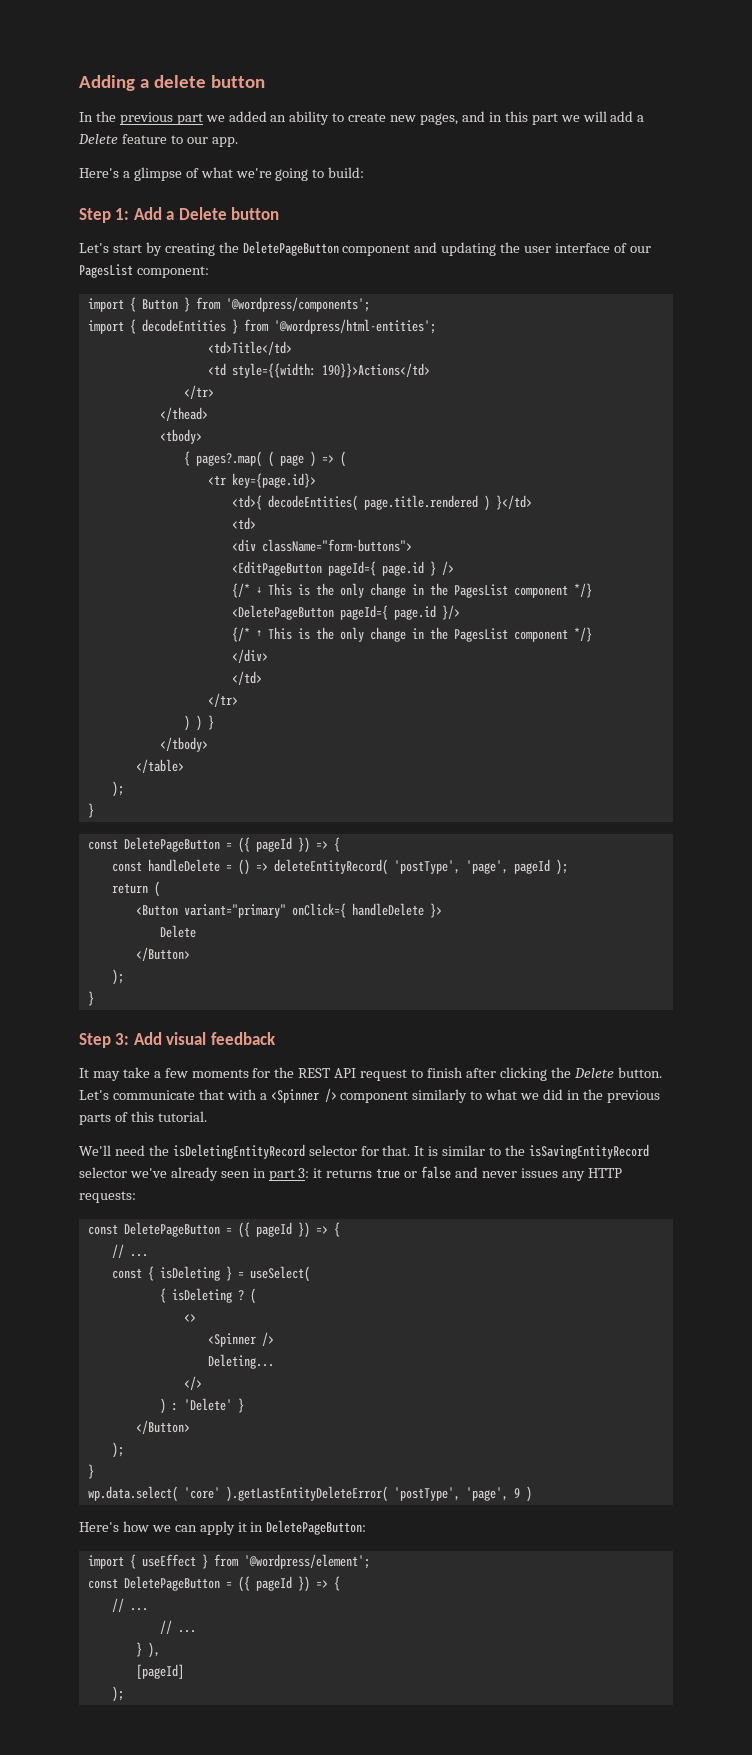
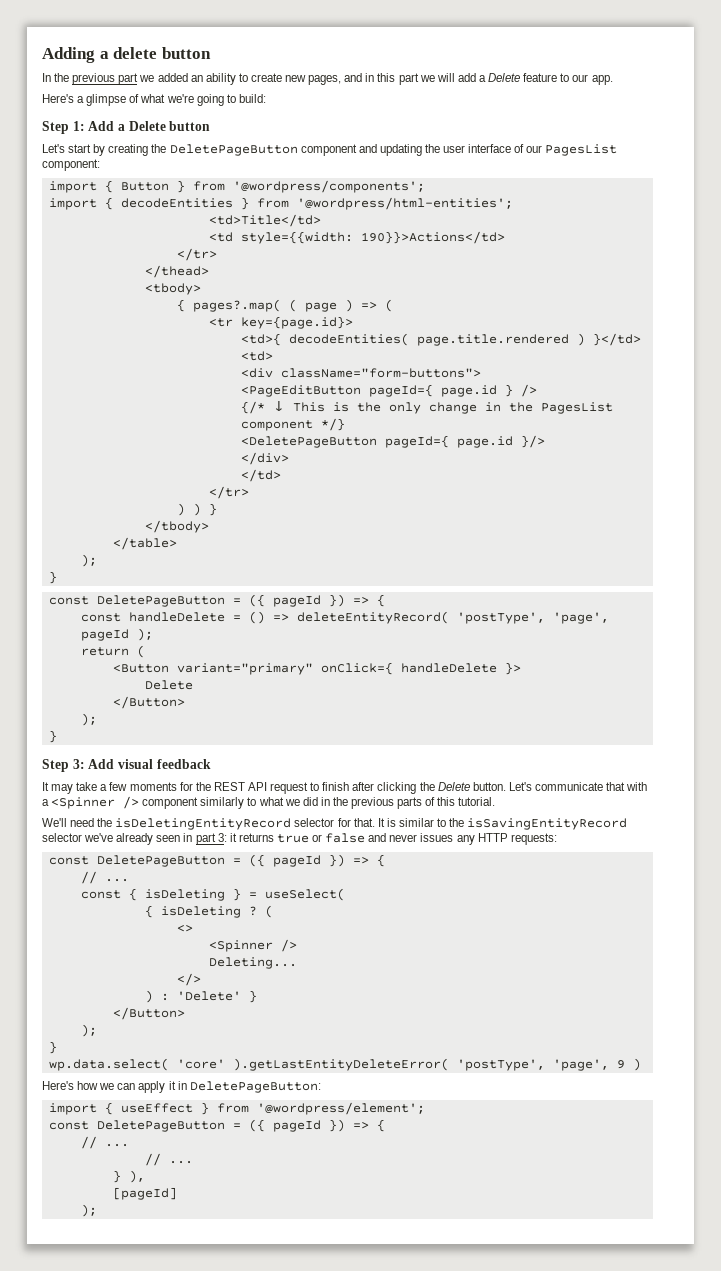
- <EditPageButton pageId={ page.id } />
+ <PageEditButton pageId={ page.id } />
- {/* ↑ This is the only change in the PagesList component */}

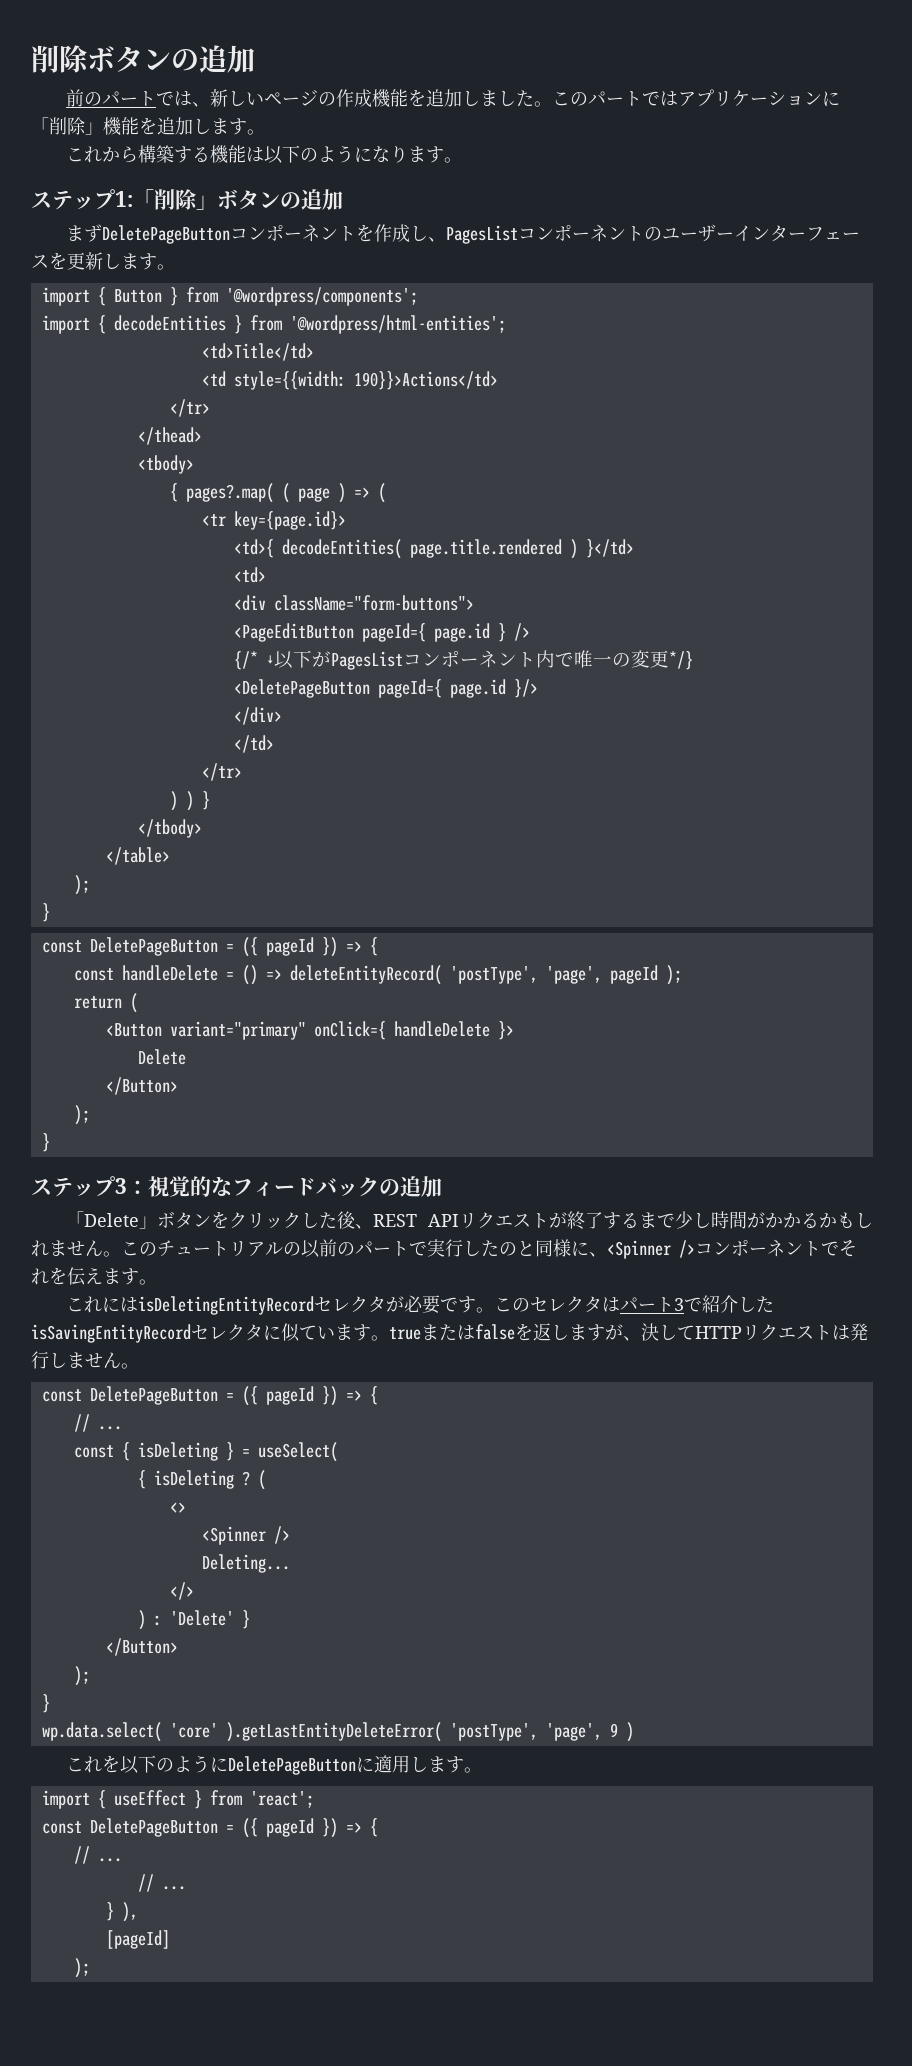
- Adding a delete button
- In the previous part we added an ability to create new pages, and in this part we will add a Delete feature to our app.
- Here's a glimpse of what we're going to build:
- Step 1: Add a Delete button
- Let's start by creating the DeletePageButton component and updating the user interface of our PagesList component:
+ 削除ボタンの追加
+ 前のパートでは、新しいページの作成機能を追加しました。このパートではアプリケーションに「削除」機能を追加します。
+ これから構築する機能は以下のようになります。
+ ステップ1:「削除」ボタンの追加
+ まずDeletePageButtonコンポーネントを作成し、PagesListコンポーネントのユーザーインターフェースを更新します。
- {/* ↓ This is the only change in the PagesList component */}
+ {/* ↓以下がPagesListコンポーネント内で唯一の変更*/}
- Step 3: Add visual feedback
- It may take a few moments for the REST API request to finish after clicking the Delete button. Let's communicate that with a <Spinner /> component similarly to what we did in the previous parts of this tutorial.
- We'll need the isDeletingEntityRecord selector for that. It is similar to the isSavingEntityRecord selector we've already seen in part 3: it returns true or false and never issues any HTTP requests:
+ ステップ3：視覚的なフィードバックの追加
+ 「Delete」ボタンをクリックした後、REST APIリクエストが終了するまで少し時間がかかるかもしれません。このチュートリアルの以前のパートで実行したのと同様に、<Spinner />コンポーネントでそれを伝えます。
+ これにはisDeletingEntityRecordセレクタが必要です。このセレクタはパート3で紹介したisSavingEntityRecordセレクタに似ています。trueまたはfalseを返しますが、決してHTTPリクエストは発行しません。
- Here's how we can apply it in DeletePageButton:
+ これを以下のようにDeletePageButtonに適用します。
- import { useEffect } from '@wordpress/element';
+ import { useEffect } from 'react';

